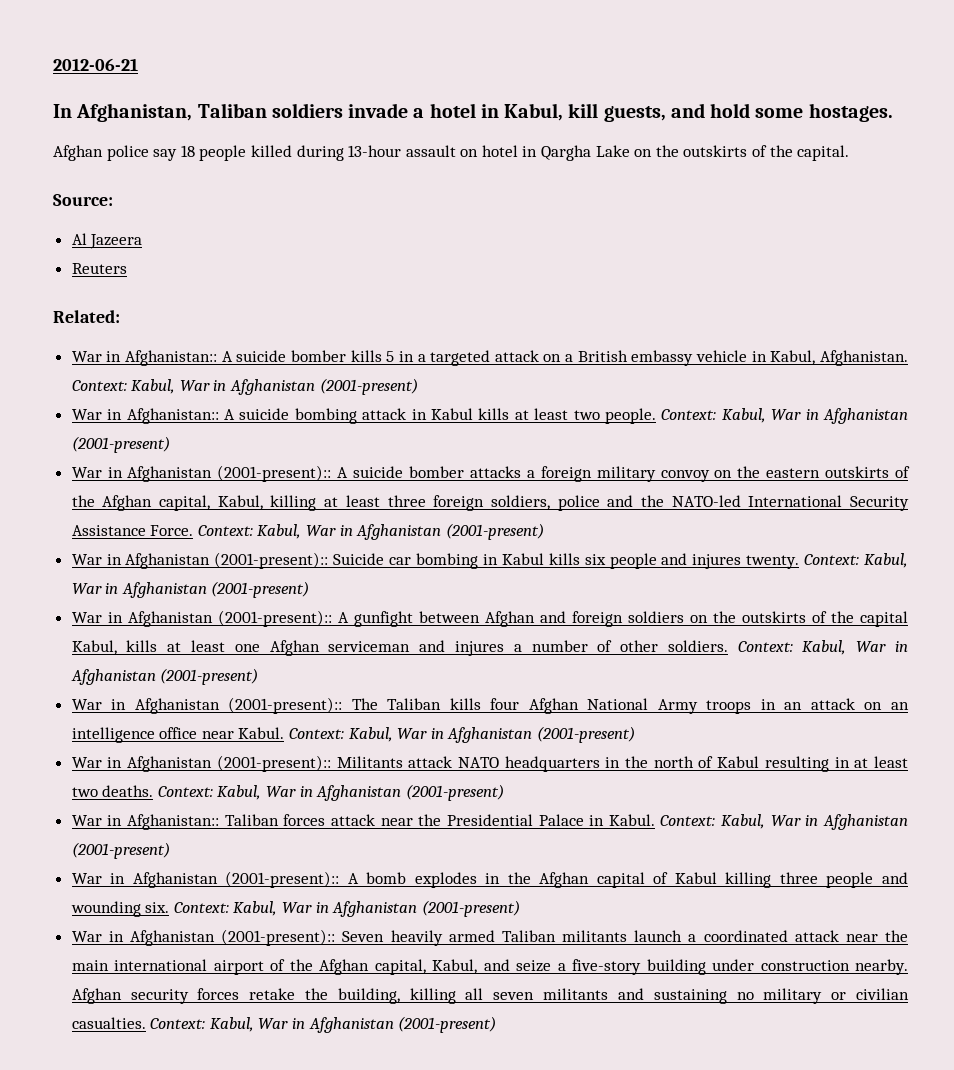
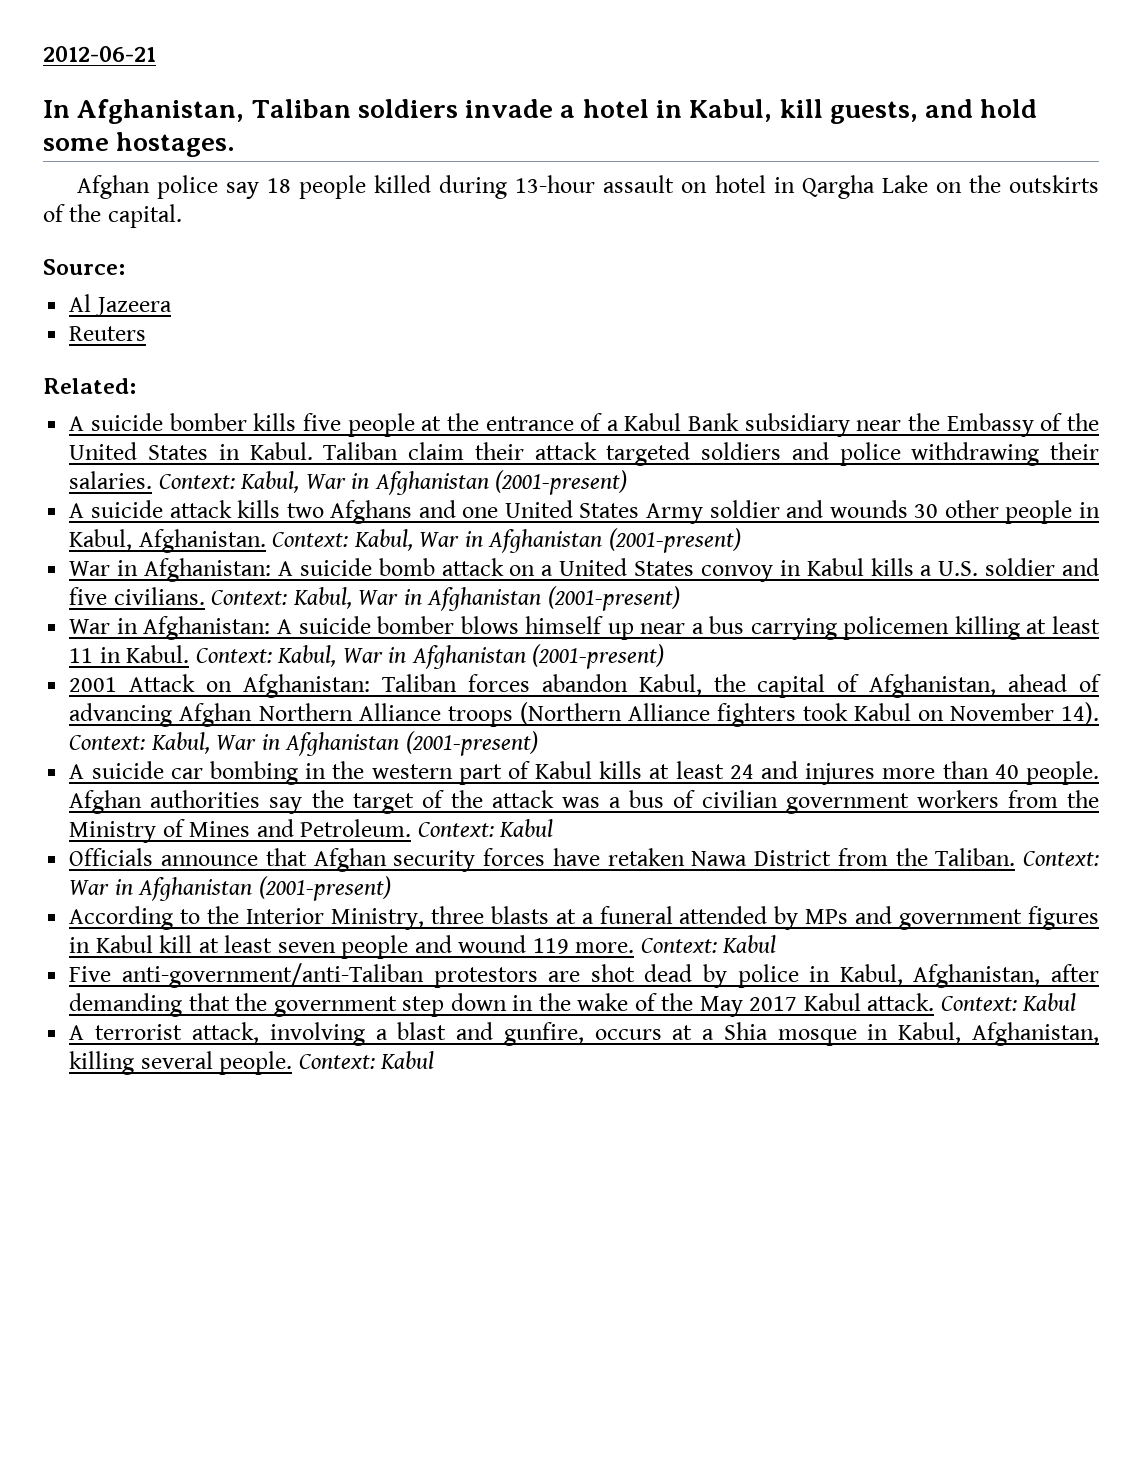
- War in Afghanistan:: A suicide bomber kills 5 in a targeted attack on a British embassy vehicle in Kabul, Afghanistan.
+ A suicide bomber kills five people at the entrance of a Kabul Bank subsidiary near the Embassy of the United States in Kabul. Taliban claim their attack targeted soldiers and police withdrawing their salaries. Context: Kabul, War in Afghanistan (2001-present)
+ A suicide attack kills two Afghans and one United States Army soldier and wounds 30 other people in Kabul, Afghanistan.
- War in Afghanistan:: A suicide bombing attack in Kabul kills at least two people. Context: Kabul, War in Afghanistan (2001-present)
- War in Afghanistan (2001-present):: A suicide bomber attacks a foreign military convoy on the eastern outskirts of the Afghan capital, Kabul, killing at least three foreign soldiers, police and the NATO-led International Security Assistance Force. Context: Kabul, War in Afghanistan (2001-present)
- War in Afghanistan (2001-present):: Suicide car bombing in Kabul kills six people and injures twenty. Context: Kabul, War in Afghanistan (2001-present)
- War in Afghanistan (2001-present):: A gunfight between Afghan and foreign soldiers on the outskirts of the capital Kabul, kills at least one Afghan serviceman and injures a number of other soldiers. Context: Kabul, War in Afghanistan (2001-present)
- War in Afghanistan (2001-present):: The Taliban kills four Afghan National Army troops in an attack on an intelligence office near Kabul. Context: Kabul, War in Afghanistan (2001-present)
- War in Afghanistan (2001-present):: Militants attack NATO headquarters in the north of Kabul resulting in at least two deaths. Context: Kabul, War in Afghanistan (2001-present)
- War in Afghanistan:: Taliban forces attack near the Presidential Palace in Kabul.
+ War in Afghanistan: A suicide bomb attack on a United States convoy in Kabul kills a U.S. soldier and five civilians. Context: Kabul, War in Afghanistan (2001-present)
+ War in Afghanistan: A suicide bomber blows himself up near a bus carrying policemen killing at least 11 in Kabul.
- War in Afghanistan (2001-present):: A bomb explodes in the Afghan capital of Kabul killing three people and wounding six. Context: Kabul, War in Afghanistan (2001-present)
- War in Afghanistan (2001-present):: Seven heavily armed Taliban militants launch a coordinated attack near the main international airport of the Afghan capital, Kabul, and seize a five-story building under construction nearby. Afghan security forces retake the building, killing all seven militants and sustaining no military or civilian casualties. Context: Kabul, War in Afghanistan (2001-present)
+ 2001 Attack on Afghanistan: Taliban forces abandon Kabul, the capital of Afghanistan, ahead of advancing Afghan Northern Alliance troops (Northern Alliance fighters took Kabul on November 14). Context: Kabul, War in Afghanistan (2001-present)
+ A suicide car bombing in the western part of Kabul kills at least 24 and injures more than 40 people. Afghan authorities say the target of the attack was a bus of civilian government workers from the Ministry of Mines and Petroleum. Context: Kabul
+ Officials announce that Afghan security forces have retaken Nawa District from the Taliban. Context: War in Afghanistan (2001-present)
+ According to the Interior Ministry, three blasts at a funeral attended by MPs and government figures in Kabul kill at least seven people and wound 119 more. Context: Kabul
+ Five anti-government/anti-Taliban protestors are shot dead by police in Kabul, Afghanistan, after demanding that the government step down in the wake of the May 2017 Kabul attack. Context: Kabul
+ A terrorist attack, involving a blast and gunfire, occurs at a Shia mosque in Kabul, Afghanistan, killing several people. Context: Kabul

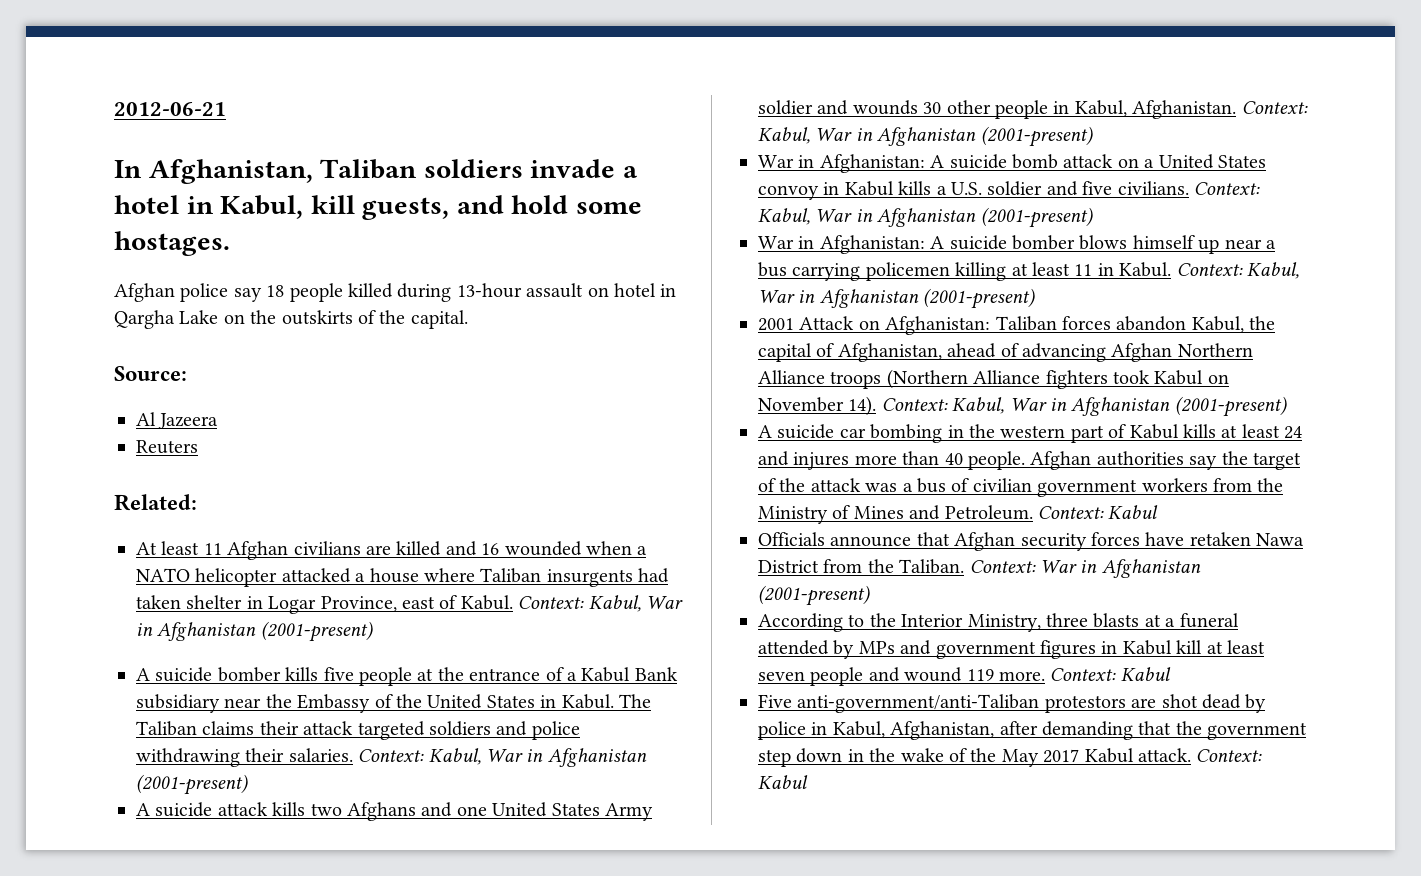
+ At least 11 Afghan civilians are killed and 16 wounded when a NATO helicopter attacked a house where Taliban insurgents had taken shelter in Logar Province, east of Kabul. Context: Kabul, War in Afghanistan (2001-present)
- Taliban claim their attack targeted soldiers and police withdrawing their salaries.
+ The Taliban claims their attack targeted soldiers and police withdrawing their salaries.
- A terrorist attack, involving a blast and gunfire, occurs at a Shia mosque in Kabul, Afghanistan, killing several people. Context: Kabul

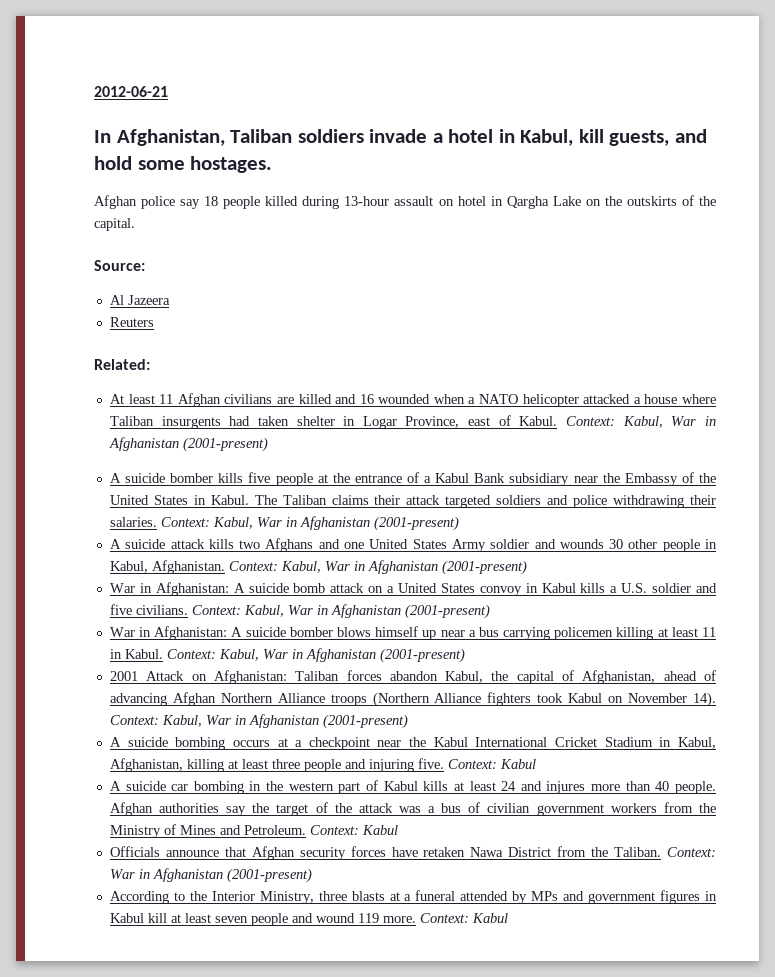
+ A suicide bombing occurs at a checkpoint near the Kabul International Cricket Stadium in Kabul, Afghanistan, killing at least three people and injuring five. Context: Kabul
- Five anti-government/anti-Taliban protestors are shot dead by police in Kabul, Afghanistan, after demanding that the government step down in the wake of the May 2017 Kabul attack. Context: Kabul

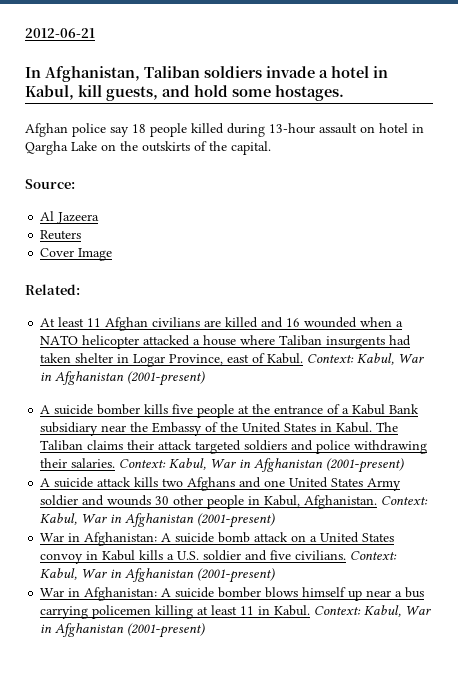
+ Cover Image
- 2001 Attack on Afghanistan: Taliban forces abandon Kabul, the capital of Afghanistan, ahead of advancing Afghan Northern Alliance troops (Northern Alliance fighters took Kabul on November 14). Context: Kabul, War in Afghanistan (2001-present)
- A suicide bombing occurs at a checkpoint near the Kabul International Cricket Stadium in Kabul, Afghanistan, killing at least three people and injuring five. Context: Kabul
- A suicide car bombing in the western part of Kabul kills at least 24 and injures more than 40 people. Afghan authorities say the target of the attack was a bus of civilian government workers from the Ministry of Mines and Petroleum. Context: Kabul
- Officials announce that Afghan security forces have retaken Nawa District from the Taliban. Context: War in Afghanistan (2001-present)
- According to the Interior Ministry, three blasts at a funeral attended by MPs and government figures in Kabul kill at least seven people and wound 119 more. Context: Kabul

